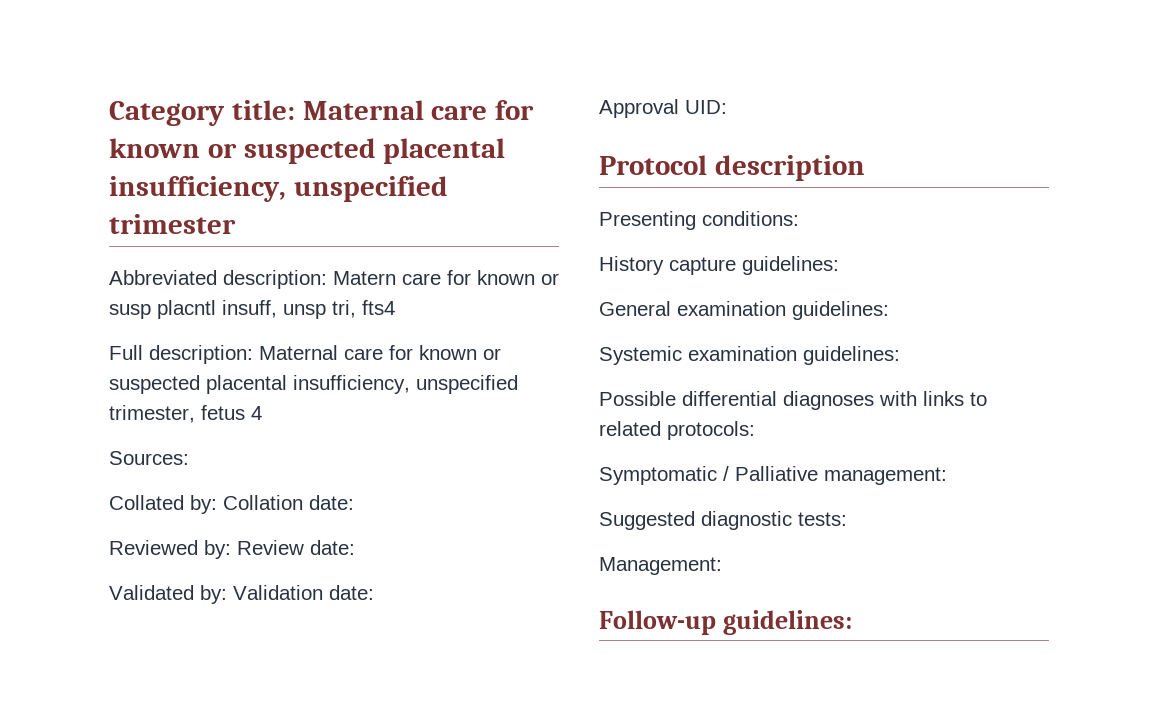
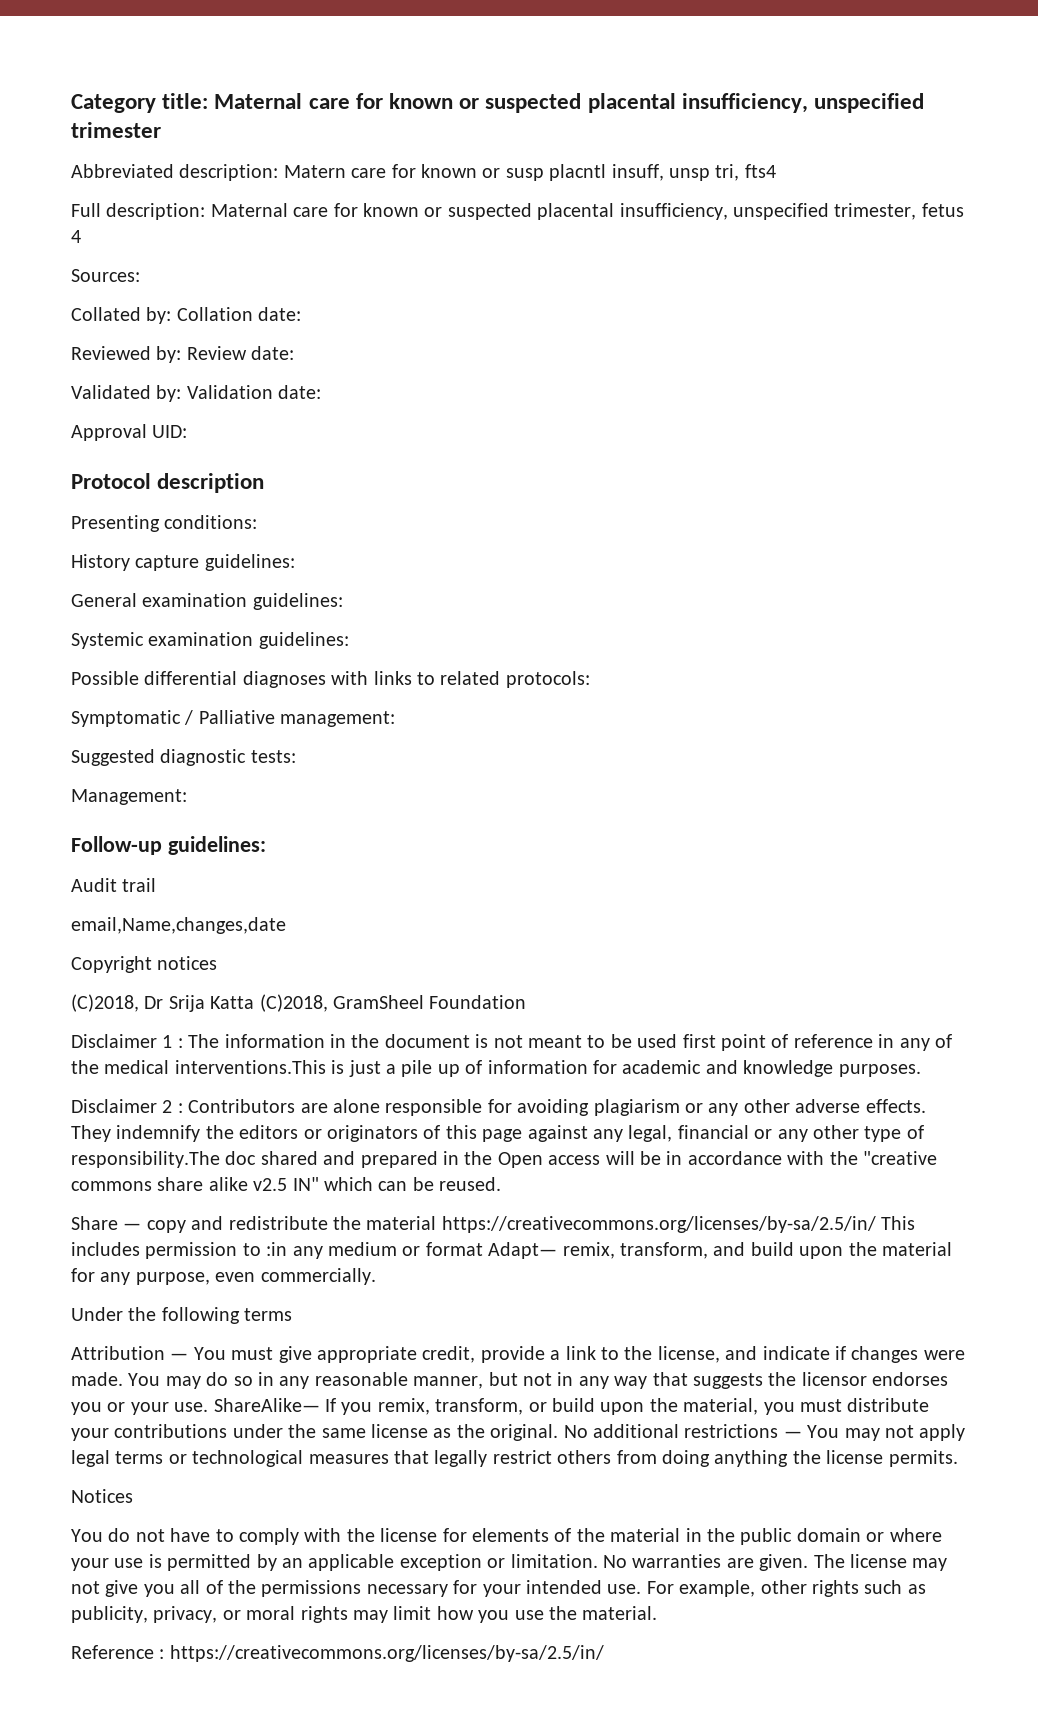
+ Audit trail
+ email,Name,changes,date
+ Copyright notices
+ (C)2018, Dr Srija Katta (C)2018, GramSheel Foundation
+ Disclaimer 1 : The information in the document is not meant to be used first point of reference in any of the medical interventions.This is just a pile up of information for academic and knowledge purposes.
+ Disclaimer 2 : Contributors are alone responsible for avoiding plagiarism or any other adverse effects. They indemnify the editors or originators of this page against any legal, financial or any other type of responsibility.The doc shared and prepared in the Open access will be in accordance with the "creative commons share alike v2.5 IN" which can be reused.
+ Share — copy and redistribute the material https://creativecommons.org/licenses/by-sa/2.5/in/ This includes permission to :in any medium or format Adapt— remix, transform, and build upon the material for any purpose, even commercially.
+ Under the following terms
+ Attribution — You must give appropriate credit, provide a link to the license, and indicate if changes were made. You may do so in any reasonable manner, but not in any way that suggests the licensor endorses you or your use. ShareAlike— If you remix, transform, or build upon the material, you must distribute your contributions under the same license as the original. No additional restrictions — You may not apply legal terms or technological measures that legally restrict others from doing anything the license permits.
+ Notices
+ You do not have to comply with the license for elements of the material in the public domain or where your use is permitted by an applicable exception or limitation. No warranties are given. The license may not give you all of the permissions necessary for your intended use. For example, other rights such as publicity, privacy, or moral rights may limit how you use the material.
+ Reference : https://creativecommons.org/licenses/by-sa/2.5/in/

